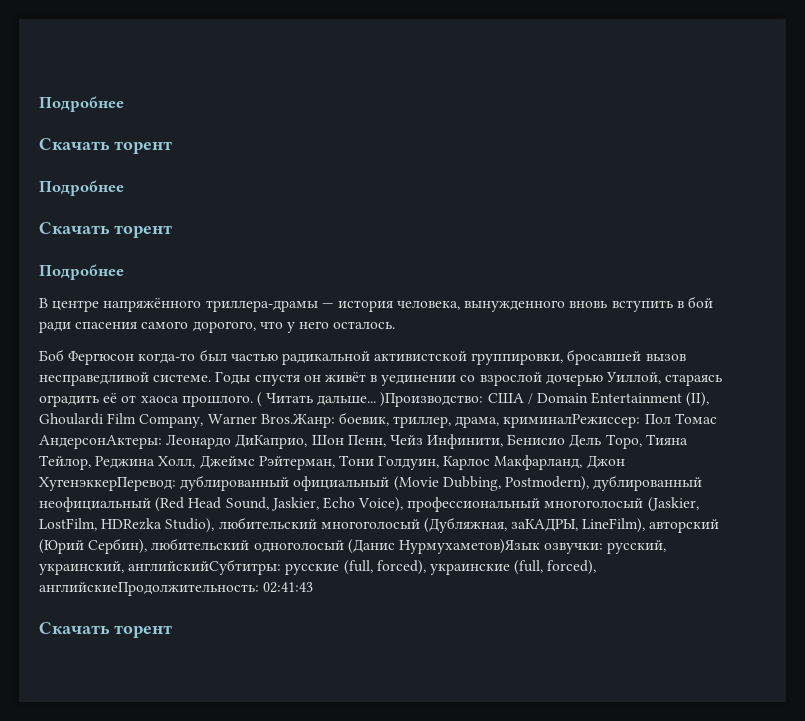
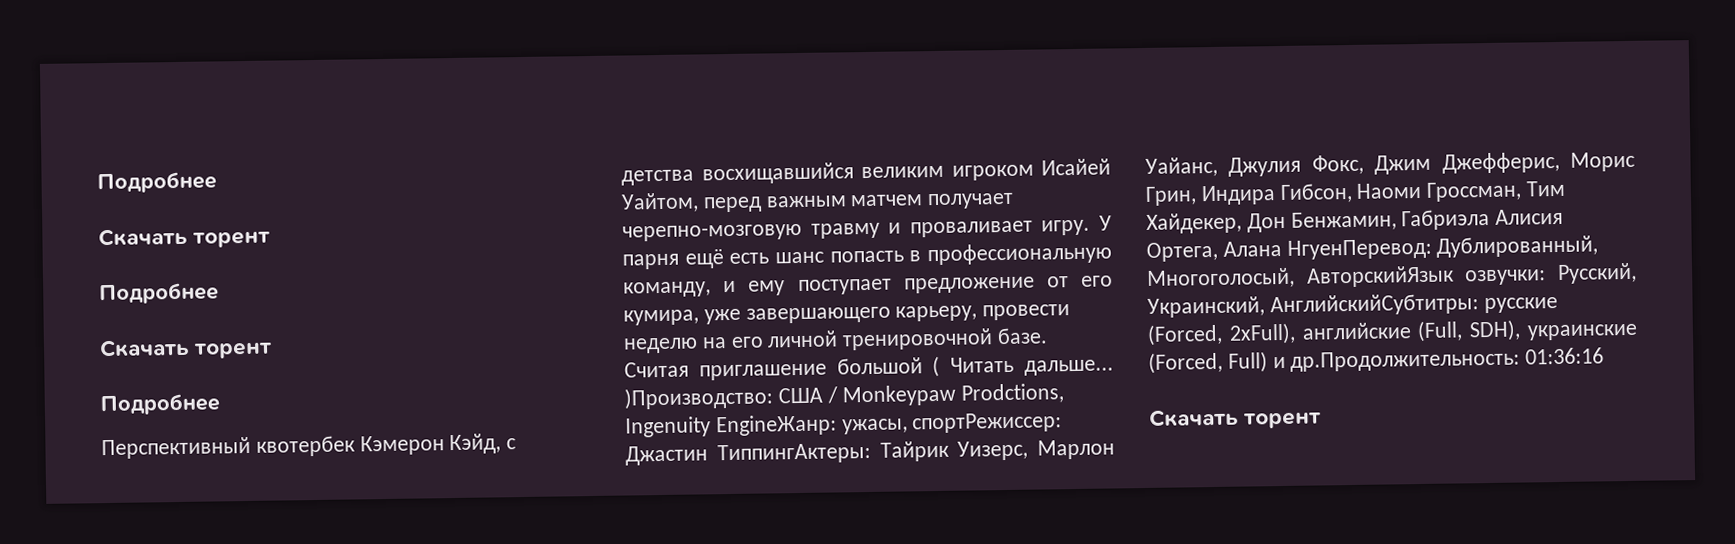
- В центре напряжённого триллера‑драмы — история человека, вынужденного вновь вступить в бой ради спасения самого дорогого, что у него осталось.
- Боб Фергюсон когда‑то был частью радикальной активистской группировки, бросавшей вызов несправедливой системе. Годы спустя он живёт в уединении со взрослой дочерью Уиллой, стараясь оградить её от хаоса прошлого. ( Читать дальше... )Производство: США / Domain Entertainment (II), Ghoulardi Film Company, Warner Bros.Жанр: боевик, триллер, драма, криминалРежиссер: Пол Томас АндерсонАктеры: Леонардо ДиКаприо, Шон Пенн, Чейз Инфинити, Бенисио Дель Торо, Тияна Тейлор, Реджина Холл, Джеймс Рэйтерман, Тони Голдуин, Карлос Макфарланд, Джон ХугенэккерПеревод: дублированный официальный (Movie Dubbing, Postmodern), дублированный неофициальный (Red Head Sound, Jaskier, Echo Voice), профессиональный многоголосый (Jaskier, LostFilm, HDRezka Studio), любительский многоголосый (Дубляжная, заКАДРЫ, LineFilm), авторский (Юрий Сербин), любительский одноголосый (Данис Нурмухаметов)Язык озвучки: русский, украинский, английскийСубтитры: русские (full, forced), украинские (full, forced), английскиеПродолжительность: 02:41:43
+ Перспективный квотербек Кэмерон Кэйд, с детства восхищавшийся великим игроком Исайей Уайтом, перед важным матчем получает черепно-мозговую травму и проваливает игру. У парня ещё есть шанс попасть в профессиональную команду, и ему поступает предложение от его кумира, уже завершающего карьеру, провести неделю на его личной тренировочной базе. Считая приглашение большой ( Читать дальше... )Производство: США / Monkeypaw Prodctions, Ingenuity EngineЖанр: ужасы, спортРежиссер: Джастин ТиппингАктеры: Тайрик Уизерс, Марлон Уайанс, Джулия Фокс, Джим Джефферис, Морис Грин, Индира Гибсон, Наоми Гроссман, Тим Хайдекер, Дон Бенжамин, Габриэла Алисия Ортега, Алана НгуенПеревод: Дублированный, Многоголосый, АвторскийЯзык озвучки: Русский, Украинский, АнглийскийСубтитры: русские (Forced, 2xFull), английские (Full, SDH), украинские (Forced, Full) и др.Продолжительность: 01:36:16

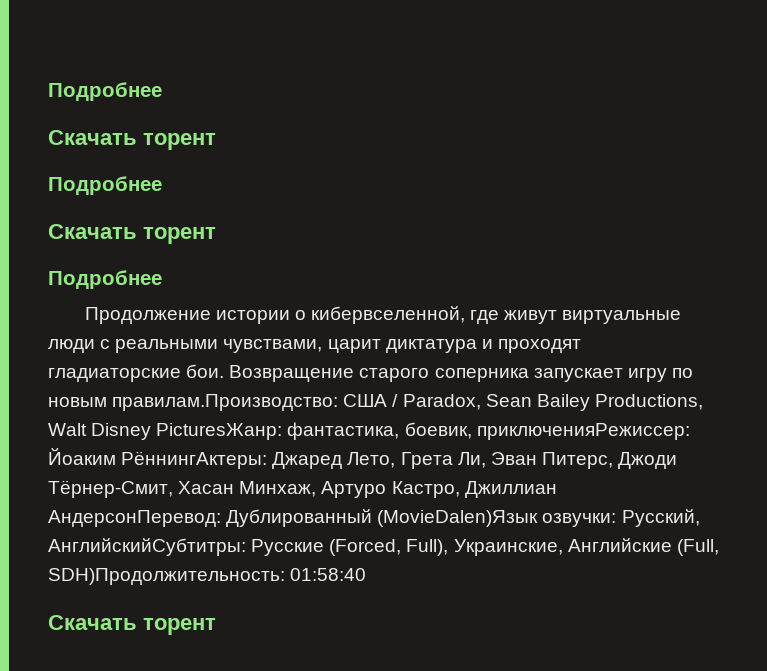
- Перспективный квотербек Кэмерон Кэйд, с детства восхищавшийся великим игроком Исайей Уайтом, перед важным матчем получает черепно-мозговую травму и проваливает игру. У парня ещё есть шанс попасть в профессиональную команду, и ему поступает предложение от его кумира, уже завершающего карьеру, провести неделю на его личной тренировочной базе. Считая приглашение большой ( Читать дальше... )Производство: США / Monkeypaw Prodctions, Ingenuity EngineЖанр: ужасы, спортРежиссер: Джастин ТиппингАктеры: Тайрик Уизерс, Марлон Уайанс, Джулия Фокс, Джим Джефферис, Морис Грин, Индира Гибсон, Наоми Гроссман, Тим Хайдекер, Дон Бенжамин, Габриэла Алисия Ортега, Алана НгуенПеревод: Дублированный, Многоголосый, АвторскийЯзык озвучки: Русский, Украинский, АнглийскийСубтитры: русские (Forced, 2xFull), английские (Full, SDH), украинские (Forced, Full) и др.Продолжительность: 01:36:16
+ Продолжение истории о кибервселенной, где живут виртуальные люди с реальными чувствами, царит диктатура и проходят гладиаторские бои. Возвращение старого соперника запускает игру по новым правилам.Производство: США / Paradox, Sean Bailey Productions, Walt Disney PicturesЖанр: фантастика, боевик, приключенияРежиссер: Йоаким РённингАктеры: Джаред Лето, Грета Ли, Эван Питерс, Джоди Тёрнер-Смит, Хасан Минхаж, Артуро Кастро, Джиллиан АндерсонПеревод: Дублированный (MovieDalen)Язык озвучки: Русский, АнглийскийСубтитры: Русские (Forced, Full), Украинские, Английские (Full, SDH)Продолжительность: 01:58:40

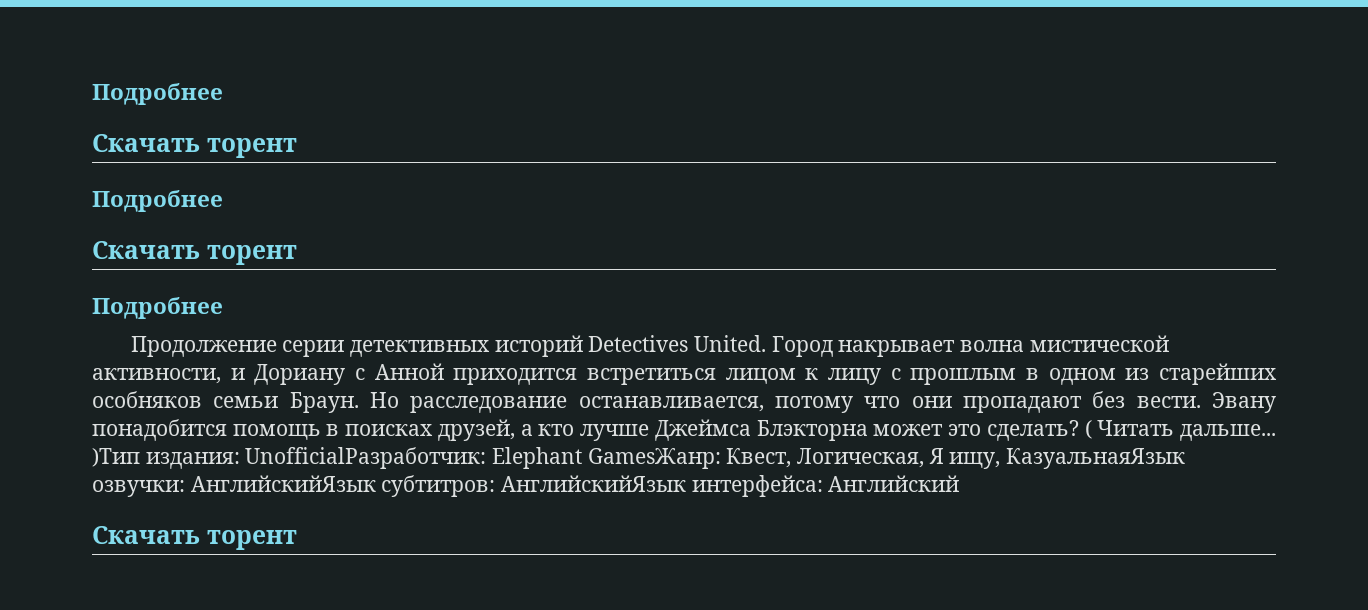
- Продолжение истории о кибервселенной, где живут виртуальные люди с реальными чувствами, царит диктатура и проходят гладиаторские бои. Возвращение старого соперника запускает игру по новым правилам.Производство: США / Paradox, Sean Bailey Productions, Walt Disney PicturesЖанр: фантастика, боевик, приключенияРежиссер: Йоаким РённингАктеры: Джаред Лето, Грета Ли, Эван Питерс, Джоди Тёрнер-Смит, Хасан Минхаж, Артуро Кастро, Джиллиан АндерсонПеревод: Дублированный (MovieDalen)Язык озвучки: Русский, АнглийскийСубтитры: Русские (Forced, Full), Украинские, Английские (Full, SDH)Продолжительность: 01:58:40
+ Продолжение серии детективных историй Detectives United. Город накрывает волна мистической активности, и Дориану с Анной приходится встретиться лицом к лицу с прошлым в одном из старейших особняков семьи Браун. Но расследование останавливается, потому что они пропадают без вести. Эвану понадобится помощь в поисках друзей, а кто лучше Джеймса Блэкторна может это сделать? ( Читать дальше... )Тип издания: UnofficialРазработчик: Elephant GamesЖанр: Квест, Логическая, Я ищу, КазуальнаяЯзык озвучки: АнглийскийЯзык субтитров: АнглийскийЯзык интерфейса: Английский

